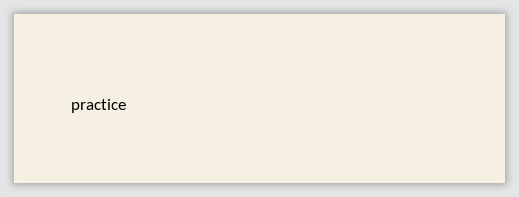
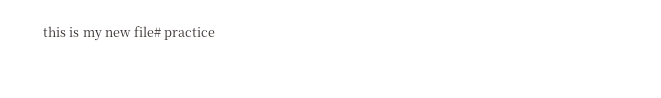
- practice
+ this is my new file# practice

